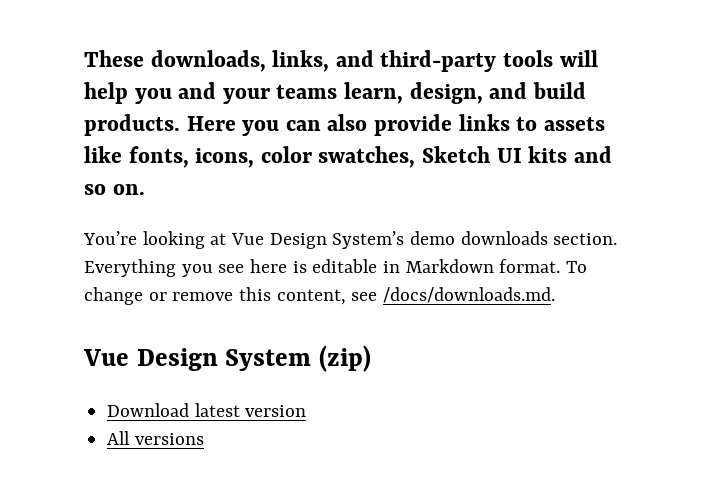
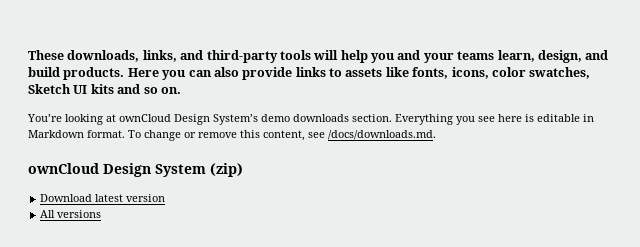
- You’re looking at Vue Design System’s demo downloads section.
+ You’re looking at ownCloud Design System’s demo downloads section.
- Vue Design System (zip)
+ ownCloud Design System (zip)

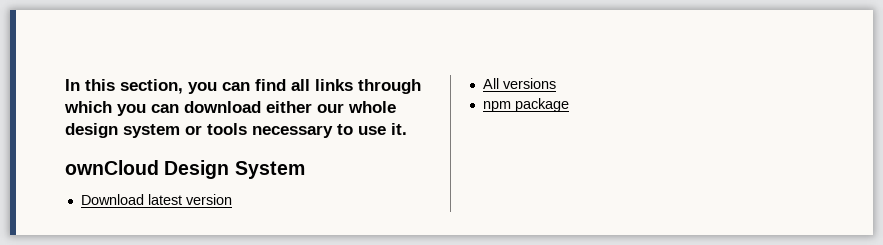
- These downloads, links, and third-party tools will help you and your teams learn, design, and build products. Here you can also provide links to assets like fonts, icons, color swatches, Sketch UI kits and so on.
- You’re looking at ownCloud Design System’s demo downloads section. Everything you see here is editable in Markdown format. To change or remove this content, see /docs/downloads.md.
+ In this section, you can find all links through which you can download either our whole design system or tools necessary to use it.
- ownCloud Design System (zip)
+ ownCloud Design System
+ npm package

